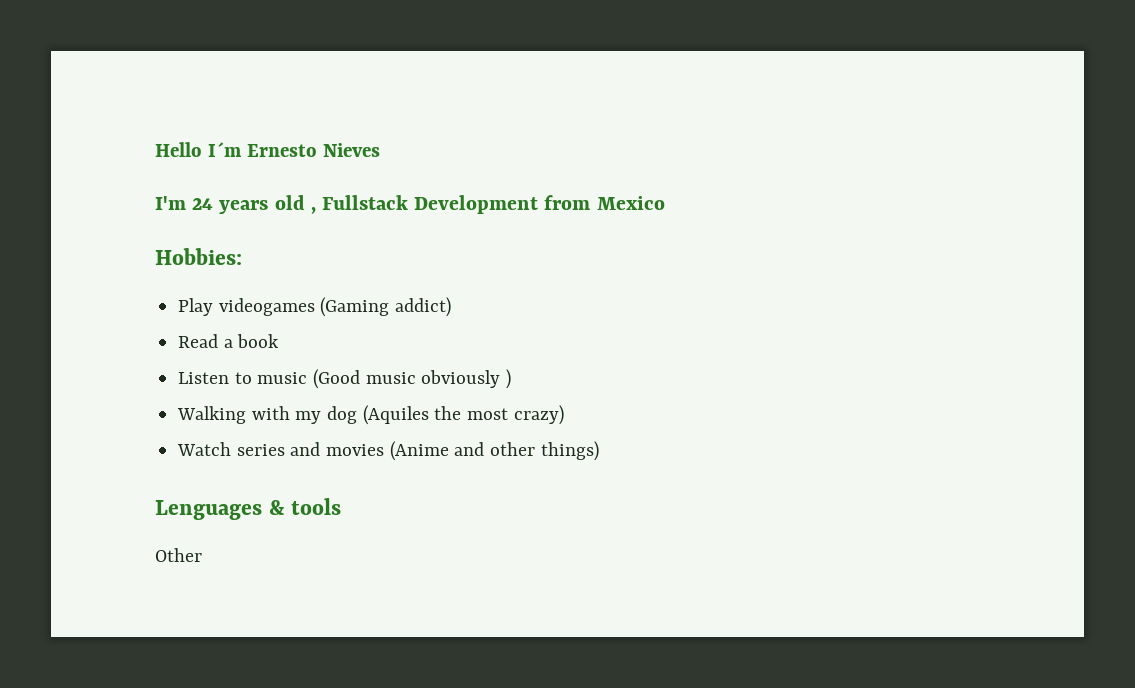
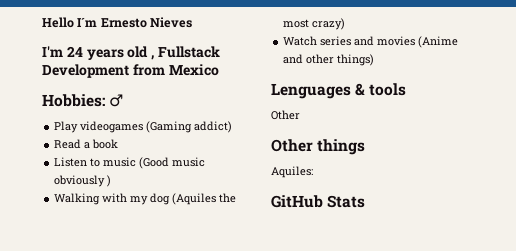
- Hobbies:
+ Hobbies: ♂
+ Other things
+ Aquiles:
+ GitHub Stats

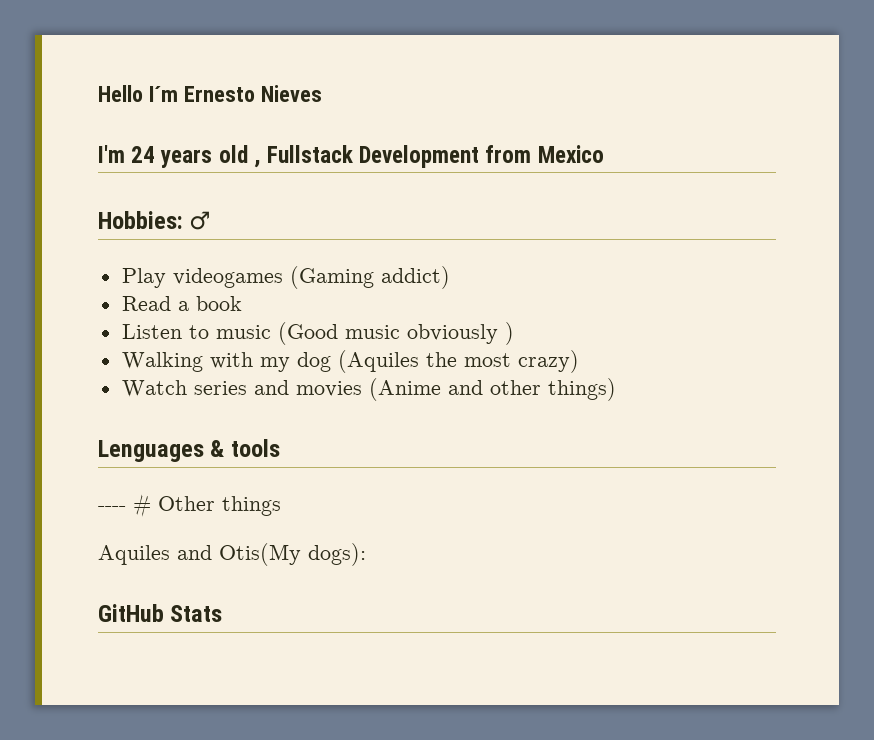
  Lenguages & tools
- Other
- Other things
+ ---- # Other things
- Aquiles:
+ Aquiles and Otis(My dogs):

